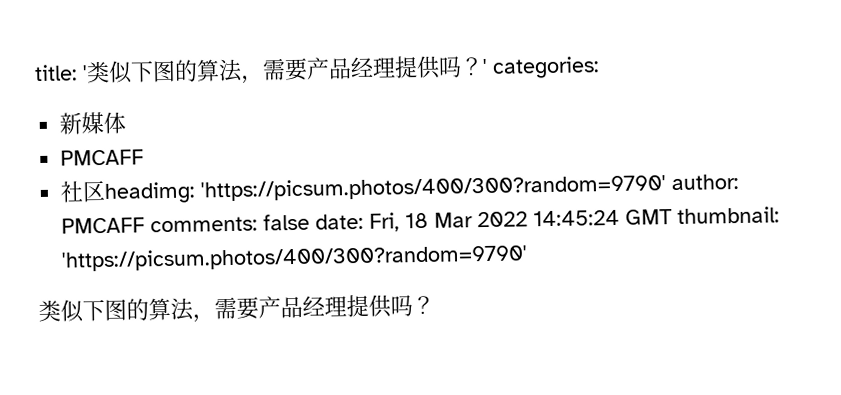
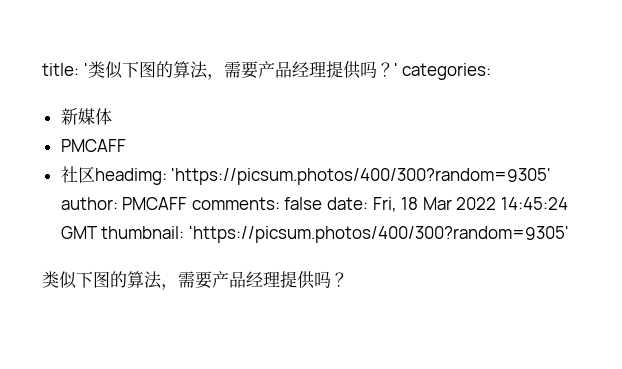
- 社区headimg: 'https://picsum.photos/400/300?random=9790' author: PMCAFF comments: false date: Fri, 18 Mar 2022 14:45:24 GMT thumbnail: 'https://picsum.photos/400/300?random=9790'
+ 社区headimg: 'https://picsum.photos/400/300?random=9305' author: PMCAFF comments: false date: Fri, 18 Mar 2022 14:45:24 GMT thumbnail: 'https://picsum.photos/400/300?random=9305'

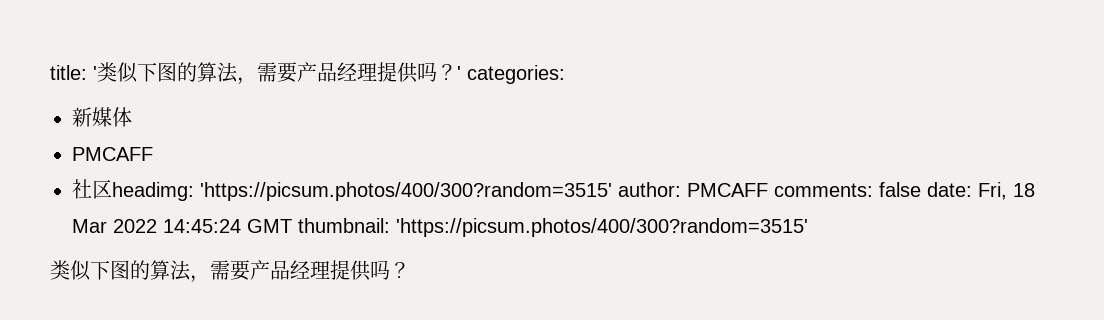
- 社区headimg: 'https://picsum.photos/400/300?random=9305' author: PMCAFF comments: false date: Fri, 18 Mar 2022 14:45:24 GMT thumbnail: 'https://picsum.photos/400/300?random=9305'
+ 社区headimg: 'https://picsum.photos/400/300?random=3515' author: PMCAFF comments: false date: Fri, 18 Mar 2022 14:45:24 GMT thumbnail: 'https://picsum.photos/400/300?random=3515'

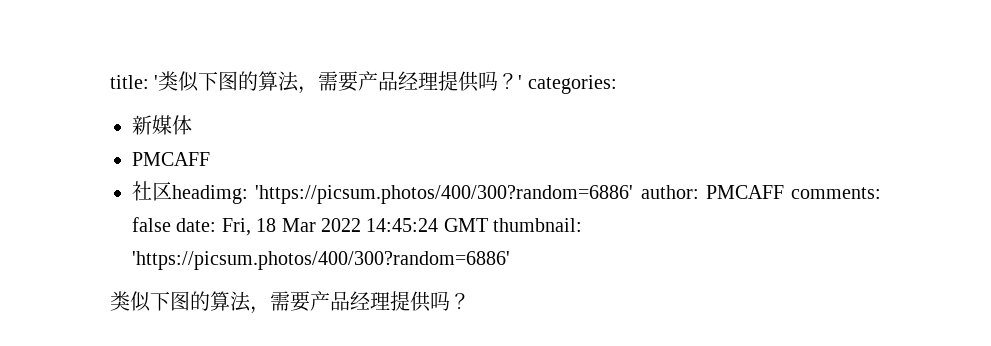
- 社区headimg: 'https://picsum.photos/400/300?random=3515' author: PMCAFF comments: false date: Fri, 18 Mar 2022 14:45:24 GMT thumbnail: 'https://picsum.photos/400/300?random=3515'
+ 社区headimg: 'https://picsum.photos/400/300?random=6886' author: PMCAFF comments: false date: Fri, 18 Mar 2022 14:45:24 GMT thumbnail: 'https://picsum.photos/400/300?random=6886'

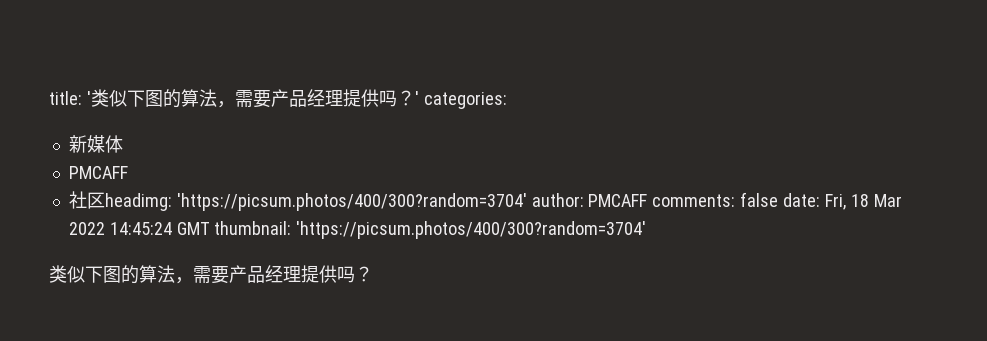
- 社区headimg: 'https://picsum.photos/400/300?random=6886' author: PMCAFF comments: false date: Fri, 18 Mar 2022 14:45:24 GMT thumbnail: 'https://picsum.photos/400/300?random=6886'
+ 社区headimg: 'https://picsum.photos/400/300?random=3704' author: PMCAFF comments: false date: Fri, 18 Mar 2022 14:45:24 GMT thumbnail: 'https://picsum.photos/400/300?random=3704'

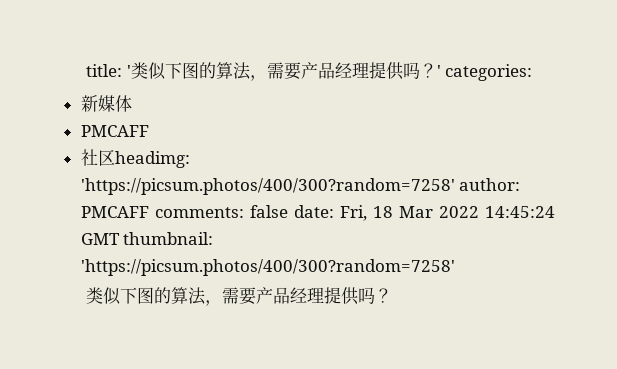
- 社区headimg: 'https://picsum.photos/400/300?random=3704' author: PMCAFF comments: false date: Fri, 18 Mar 2022 14:45:24 GMT thumbnail: 'https://picsum.photos/400/300?random=3704'
+ 社区headimg: 'https://picsum.photos/400/300?random=7258' author: PMCAFF comments: false date: Fri, 18 Mar 2022 14:45:24 GMT thumbnail: 'https://picsum.photos/400/300?random=7258'

